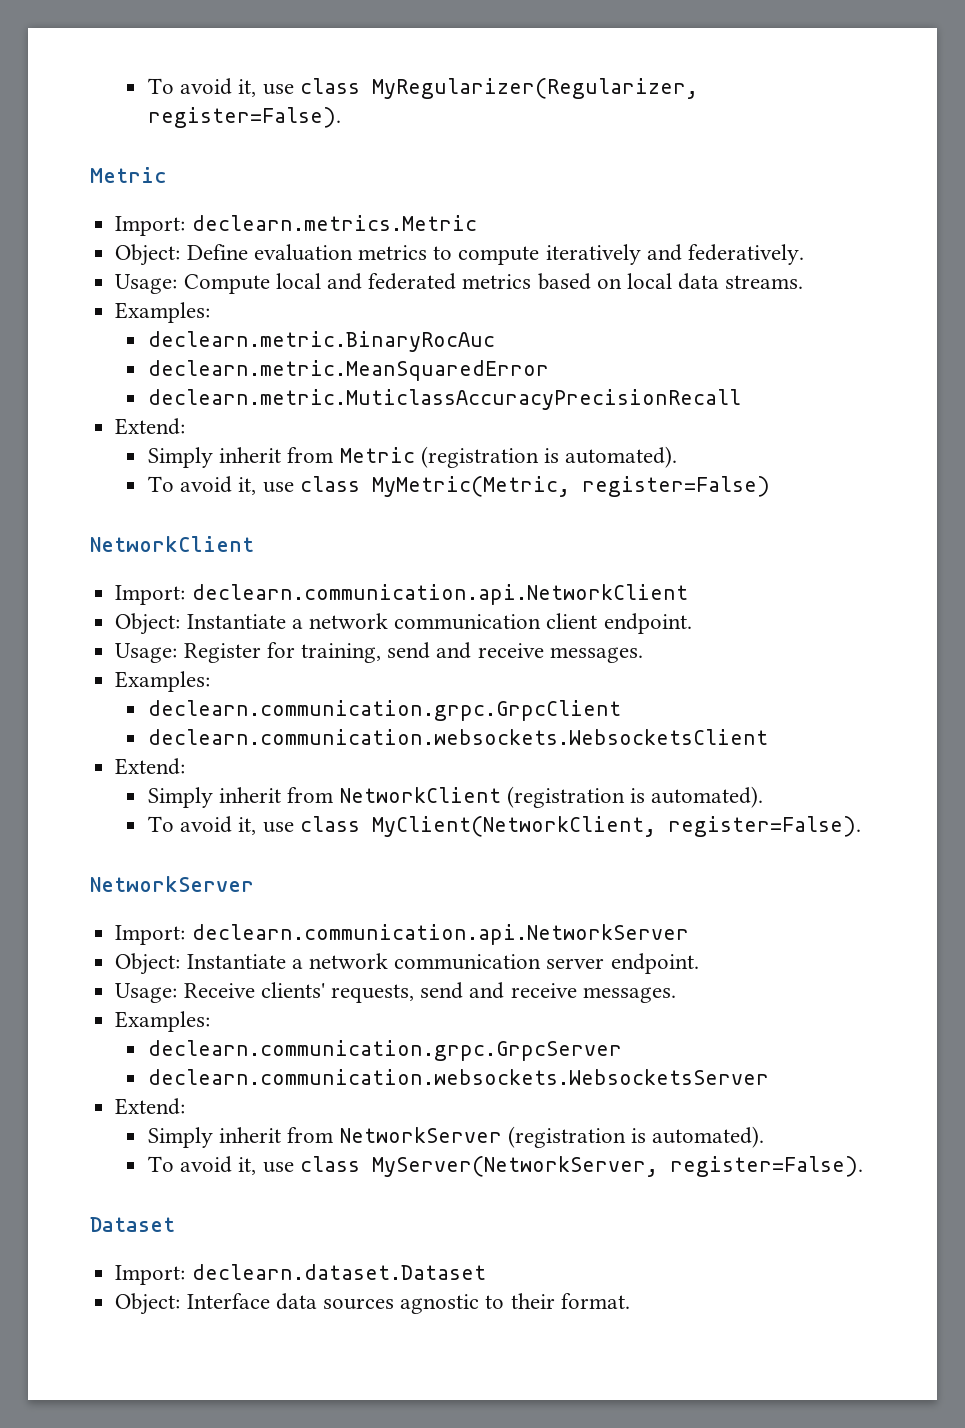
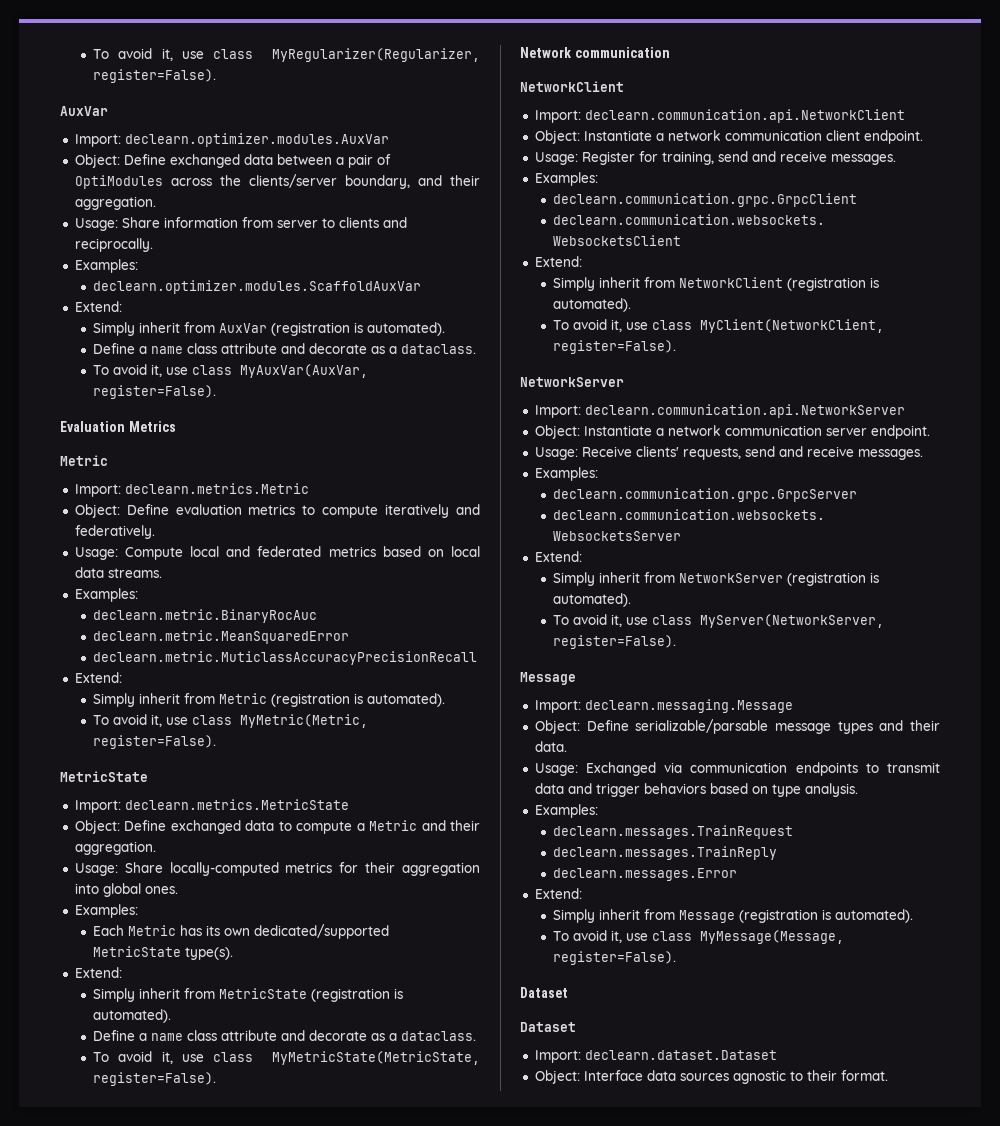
  To avoid it, use class MyRegularizer(Regularizer, register=False).
+ AuxVar
+ Import: declearn.optimizer.modules.AuxVar
+ Object: Define exchanged data between a pair of OptiModules across the clients/server boundary, and their aggregation.
+ Usage: Share information from server to clients and reciprocally.
+ Examples:
+ declearn.optimizer.modules.ScaffoldAuxVar
+ Extend:
+ Simply inherit from AuxVar (registration is automated).
+ Define a name class attribute and decorate as a dataclass.
+ To avoid it, use class MyAuxVar(AuxVar, register=False).
+ Evaluation Metrics
- To avoid it, use class MyMetric(Metric, register=False)
+ To avoid it, use class MyMetric(Metric, register=False).
+ MetricState
+ Import: declearn.metrics.MetricState
+ Object: Define exchanged data to compute a Metric and their aggregation.
+ Usage: Share locally-computed metrics for their aggregation into global ones.
+ Examples:
+ Each Metric has its own dedicated/supported MetricState type(s).
+ Extend:
+ Simply inherit from MetricState (registration is automated).
+ Define a name class attribute and decorate as a dataclass.
+ To avoid it, use class MyMetricState(MetricState, register=False).
+ Network communication
  To avoid it, use class MyServer(NetworkServer, register=False).
+ Message
+ Import: declearn.messaging.Message
+ Object: Define serializable/parsable message types and their data.
+ Usage: Exchanged via communication endpoints to transmit data and trigger behaviors based on type analysis.
+ Examples:
+ declearn.messages.TrainRequest
+ declearn.messages.TrainReply
+ declearn.messages.Error
+ Extend:
+ Simply inherit from Message (registration is automated).
+ To avoid it, use class MyMessage(Message, register=False).
+ Dataset

